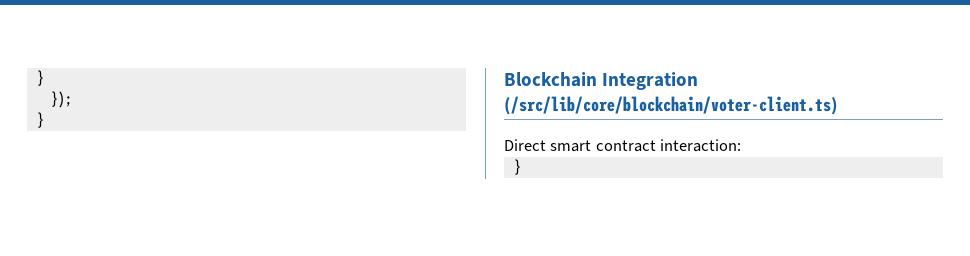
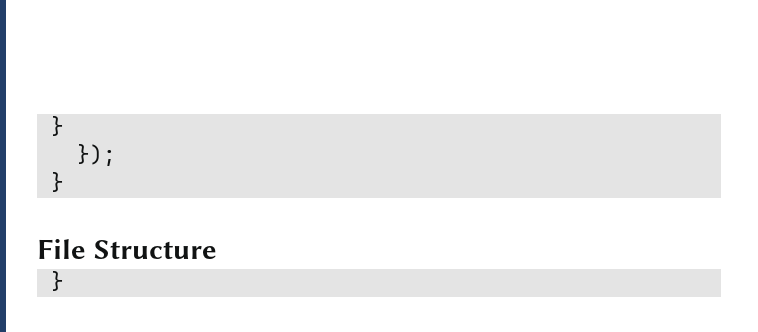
- Blockchain Integration (/src/lib/core/blockchain/voter-client.ts)
- Direct smart contract interaction:
+ File Structure

